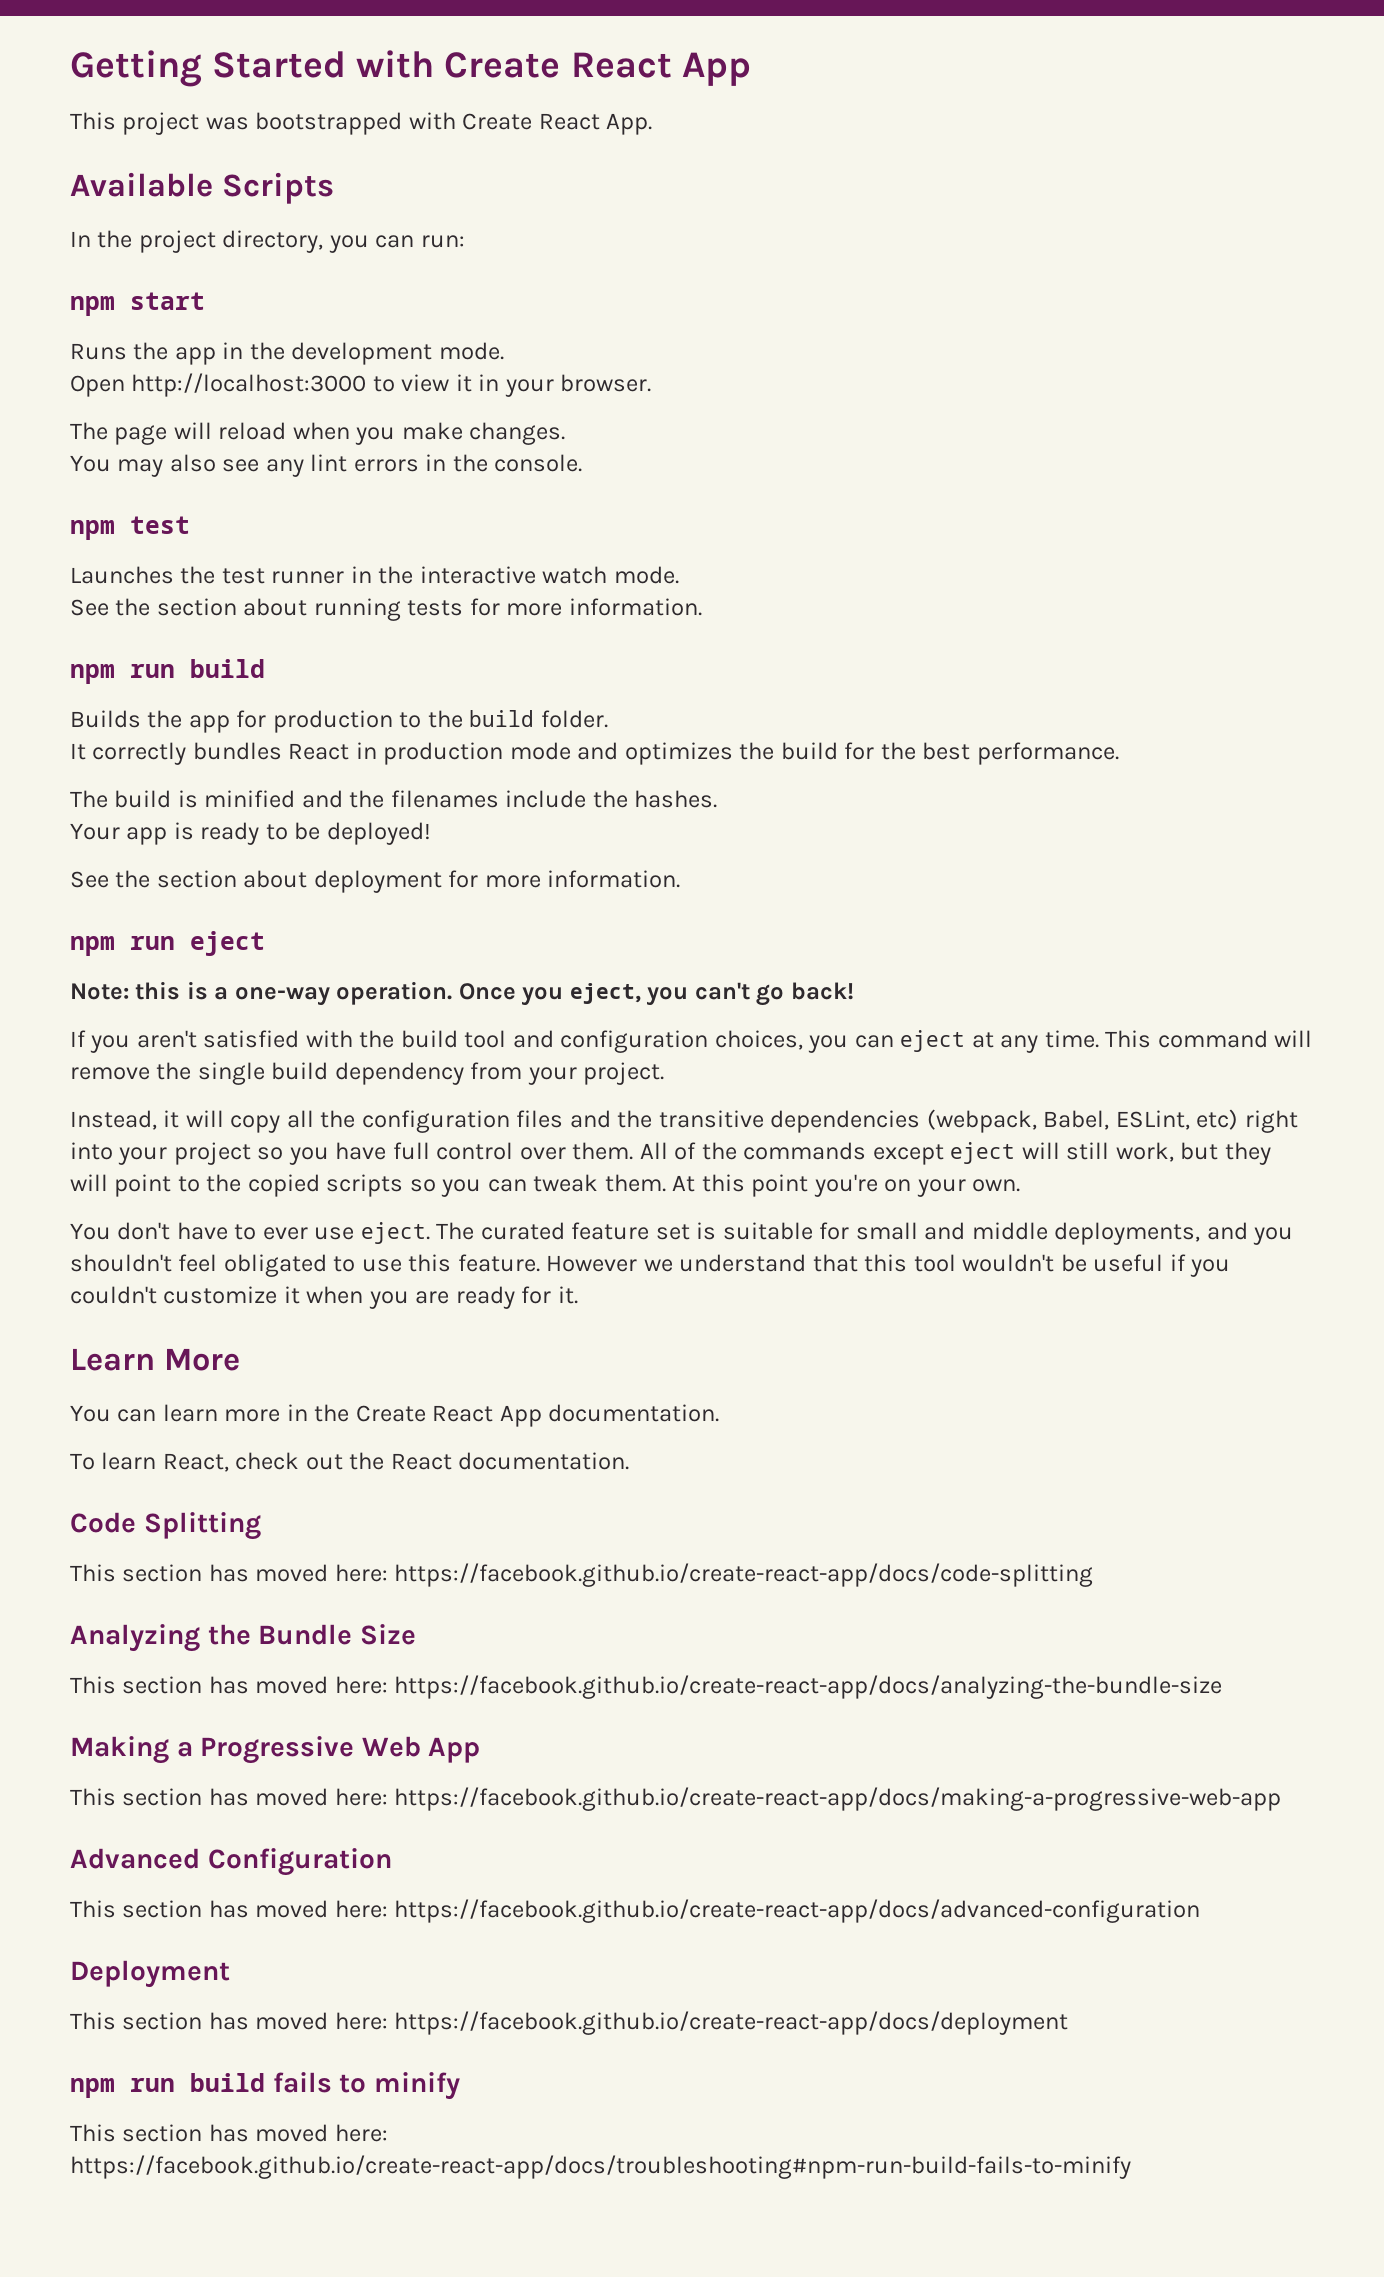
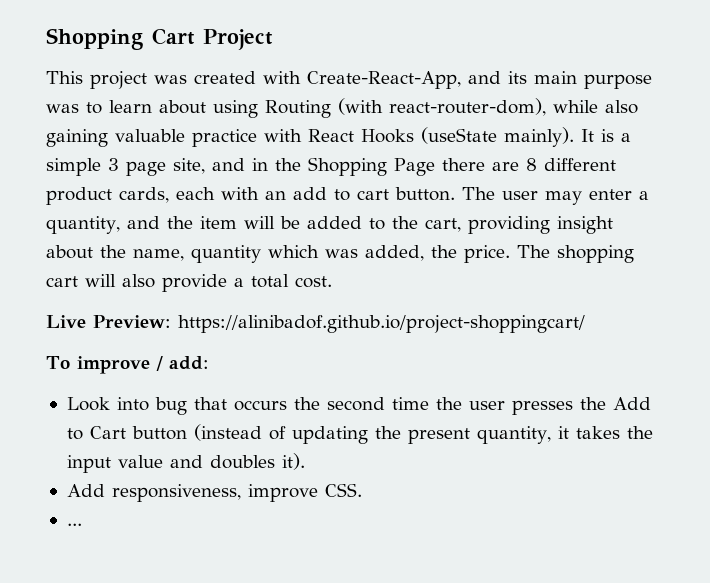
- Getting Started with Create React App
- This project was bootstrapped with Create React App.
- Available Scripts
- In the project directory, you can run:
- npm start
- Runs the app in the development mode.
- Open http://localhost:3000 to view it in your browser.
- The page will reload when you make changes.
- You may also see any lint errors in the console.
- npm test
- Launches the test runner in the interactive watch mode.
- See the section about running tests for more information.
- npm run build
- Builds the app for production to the build folder.
- It correctly bundles React in production mode and optimizes the build for the best performance.
- The build is minified and the filenames include the hashes.
- Your app is ready to be deployed!
- See the section about deployment for more information.
- npm run eject
- Note: this is a one-way operation. Once you eject, you can't go back!
- If you aren't satisfied with the build tool and configuration choices, you can eject at any time. This command will remove the single build dependency from your project.
- Instead, it will copy all the configuration files and the transitive dependencies (webpack, Babel, ESLint, etc) right into your project so you have full control over them. All of the commands except eject will still work, but they will point to the copied scripts so you can tweak them. At this point you're on your own.
- You don't have to ever use eject. The curated feature set is suitable for small and middle deployments, and you shouldn't feel obligated to use this feature. However we understand that this tool wouldn't be useful if you couldn't customize it when you are ready for it.
- Learn More
- You can learn more in the Create React App documentation.
- To learn React, check out the React documentation.
- Code Splitting
- This section has moved here: https://facebook.github.io/create-react-app/docs/code-splitting
- Analyzing the Bundle Size
- This section has moved here: https://facebook.github.io/create-react-app/docs/analyzing-the-bundle-size
- Making a Progressive Web App
- This section has moved here: https://facebook.github.io/create-react-app/docs/making-a-progressive-web-app
- Advanced Configuration
- This section has moved here: https://facebook.github.io/create-react-app/docs/advanced-configuration
- Deployment
- This section has moved here: https://facebook.github.io/create-react-app/docs/deployment
- npm run build fails to minify
- This section has moved here: https://facebook.github.io/create-react-app/docs/troubleshooting#npm-run-build-fails-to-minify
+ Shopping Cart Project
+ This project was created with Create-React-App, and its main purpose was to learn about using Routing (with react-router-dom), while also gaining valuable practice with React Hooks (useState mainly). It is a simple 3 page site, and in the Shopping Page there are 8 different product cards, each with an add to cart button. The user may enter a quantity, and the item will be added to the cart, providing insight about the name, quantity which was added, the price. The shopping cart will also provide a total cost.
+ Live Preview: https://alinibadof.github.io/project-shoppingcart/
+ To improve / add:
+ Look into bug that occurs the second time the user presses the Add to Cart button (instead of updating the present quantity, it takes the input value and doubles it).
+ Add responsiveness, improve CSS.
+ ...

